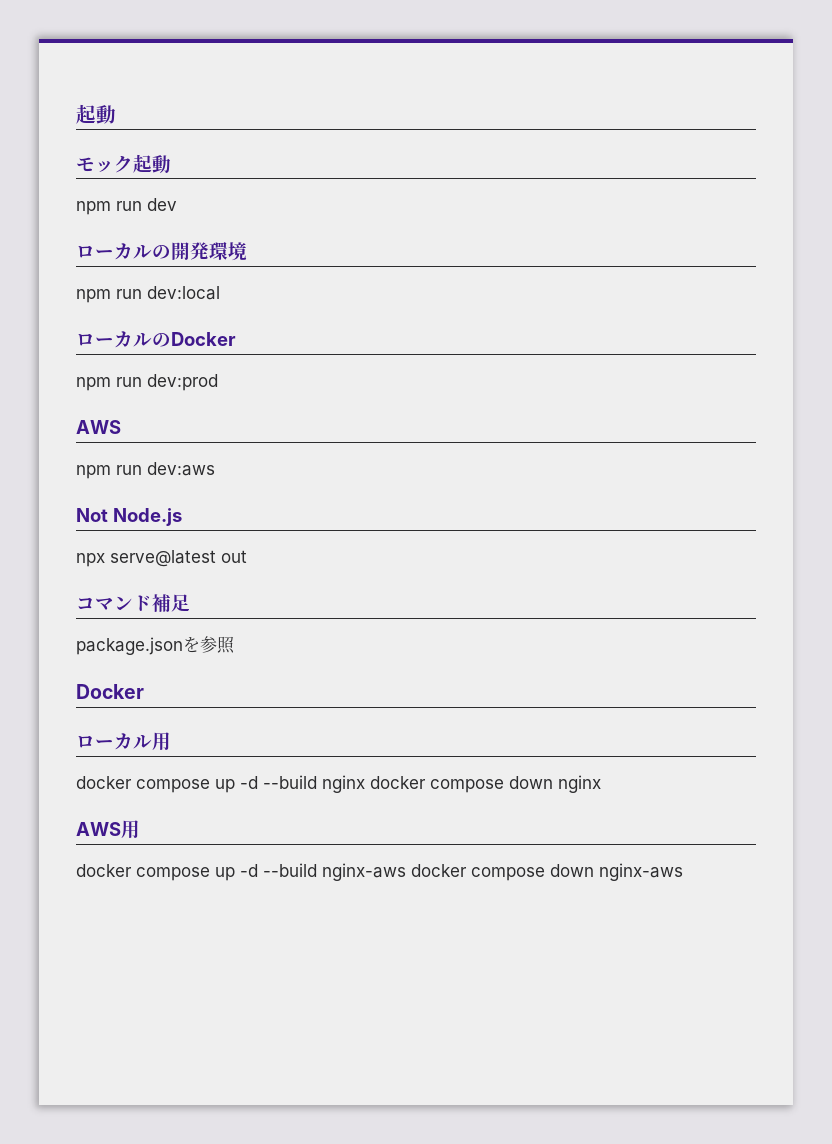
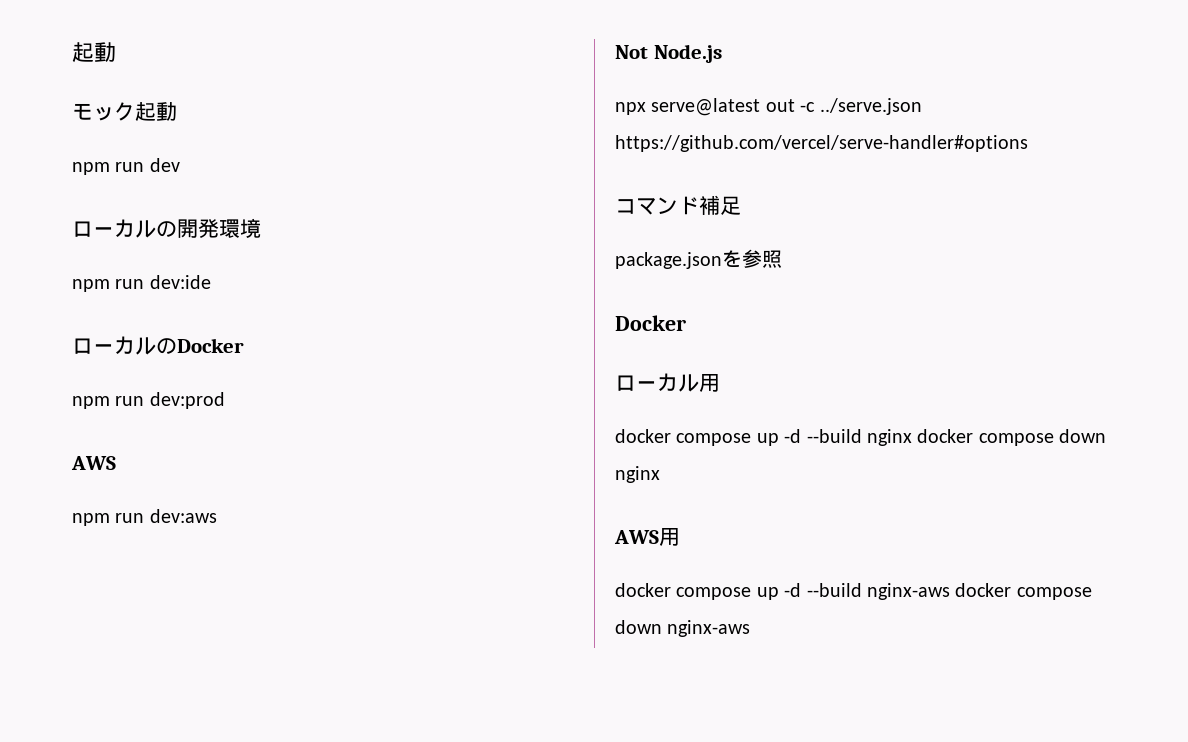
- npm run dev:local
+ npm run dev:ide
- npx serve@latest out
+ npx serve@latest out -c ../serve.json https://github.com/vercel/serve-handler#options

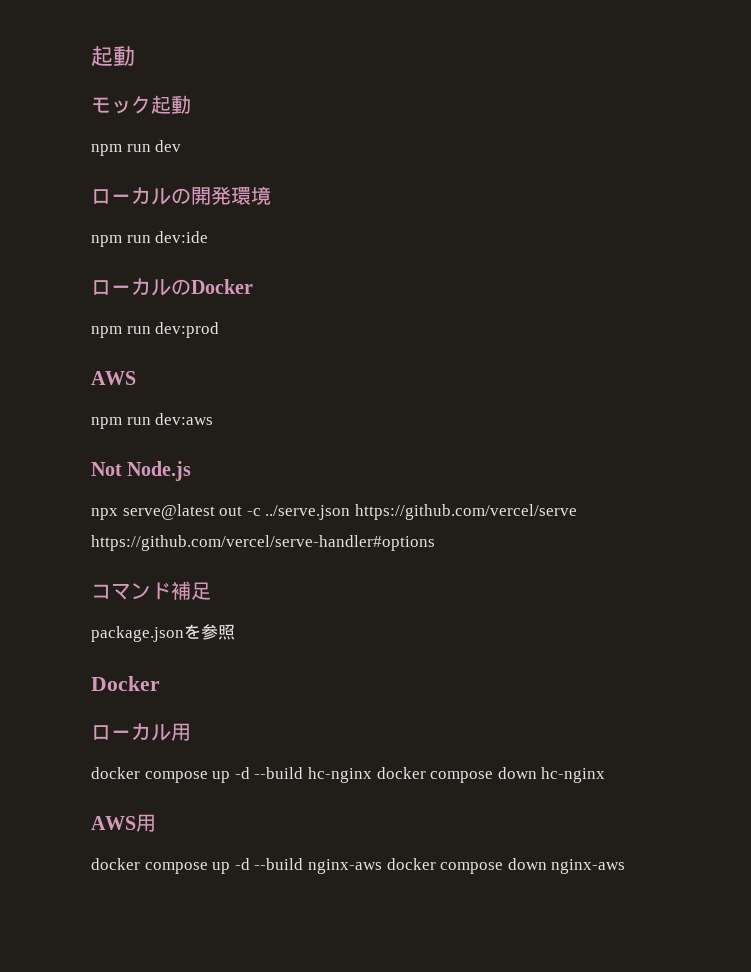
- npx serve@latest out -c ../serve.json https://github.com/vercel/serve-handler#options
+ npx serve@latest out -c ../serve.json https://github.com/vercel/serve https://github.com/vercel/serve-handler#options
- docker compose up -d --build nginx docker compose down nginx
+ docker compose up -d --build hc-nginx docker compose down hc-nginx

